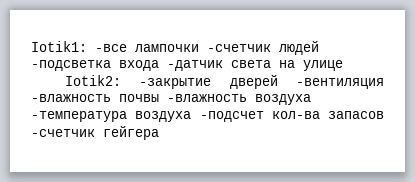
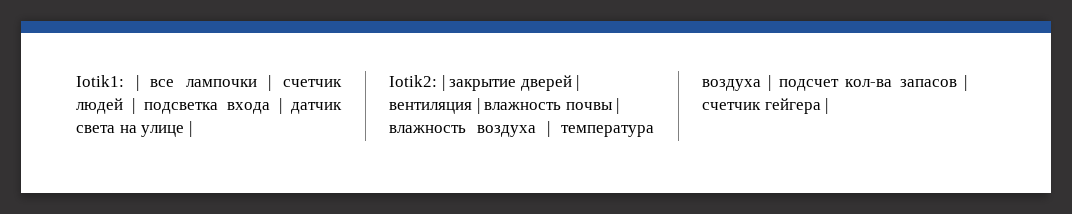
- Iotik1: -все лампочки -счетчик людей -подсветка входа -датчик света на улице
+ Iotik1: | все лампочки | счетчик людей | подсветка входа | датчик света на улице |
- Iotik2: -закрытие дверей -вентиляция -влажность почвы -влажность воздуха -температура воздуха -подсчет кол-ва запасов -счетчик гейгера
+ Iotik2: | закрытие дверей | вентиляция | влажность почвы | влажность воздуха | температура воздуха | подсчет кол-ва запасов | счетчик гейгера |

